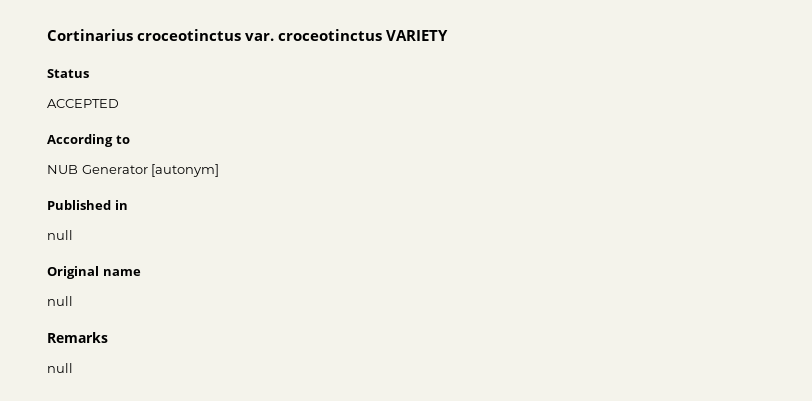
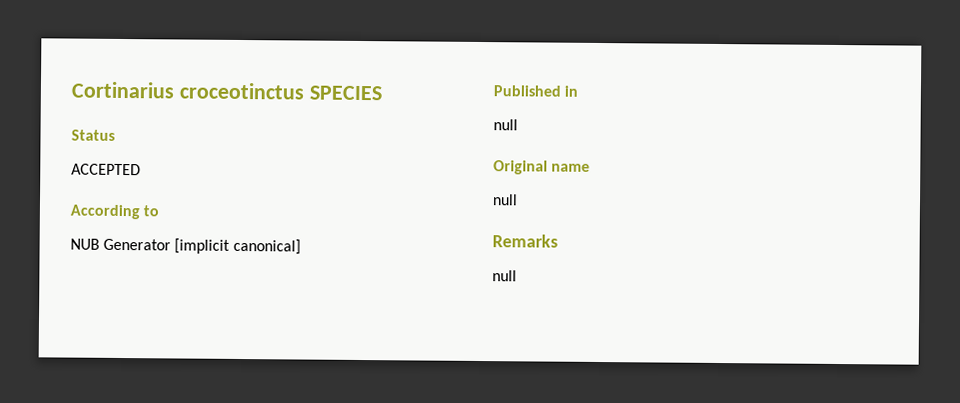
- Cortinarius croceotinctus var. croceotinctus VARIETY
+ Cortinarius croceotinctus SPECIES
- NUB Generator [autonym]
+ NUB Generator [implicit canonical]

